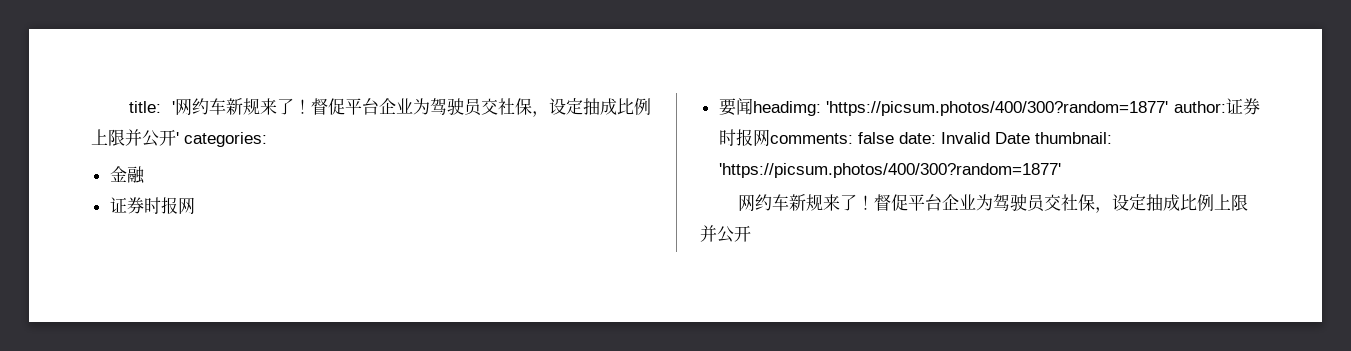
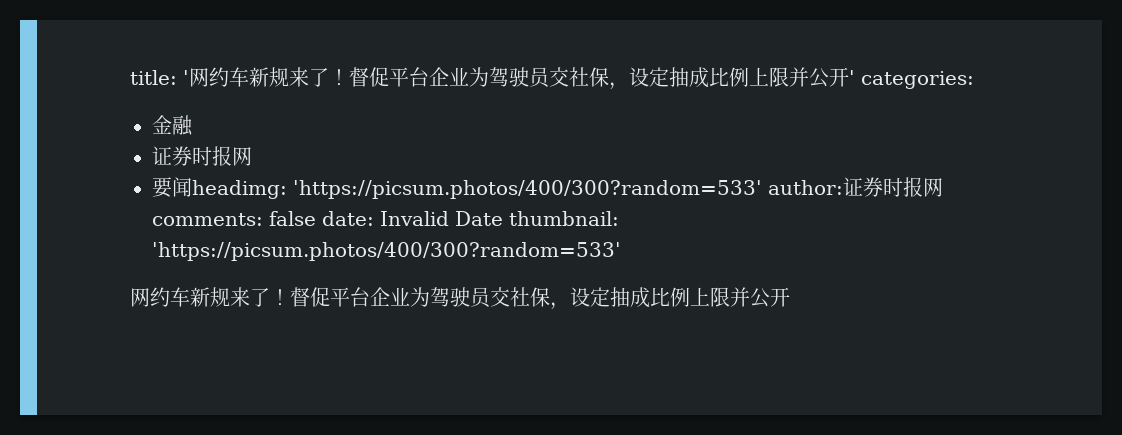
- 要闻headimg: 'https://picsum.photos/400/300?random=1877' author:证券时报网comments: false date: Invalid Date thumbnail: 'https://picsum.photos/400/300?random=1877'
+ 要闻headimg: 'https://picsum.photos/400/300?random=533' author:证券时报网comments: false date: Invalid Date thumbnail: 'https://picsum.photos/400/300?random=533'

